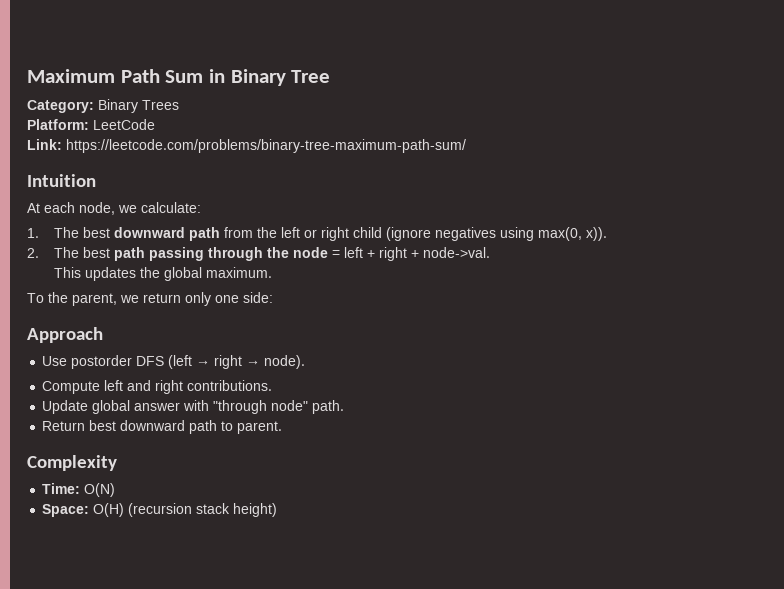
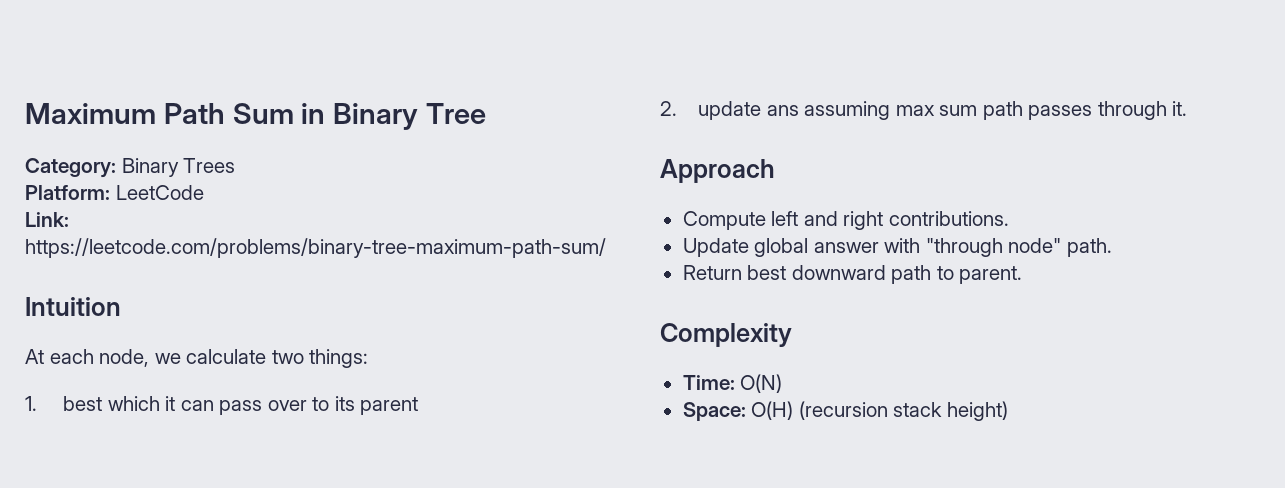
- At each node, we calculate:
- 1. The best downward path from the left or right child (ignore negatives using max(0, x)).
- 2. The best path passing through the node = left + right + node->val.
- This updates the global maximum.
- To the parent, we return only one side:
+ At each node, we calculate two things:
+ 1. best which it can pass over to its parent
+ 2. update ans assuming max sum path passes through it.
  Approach
- Use postorder DFS (left → right → node).

